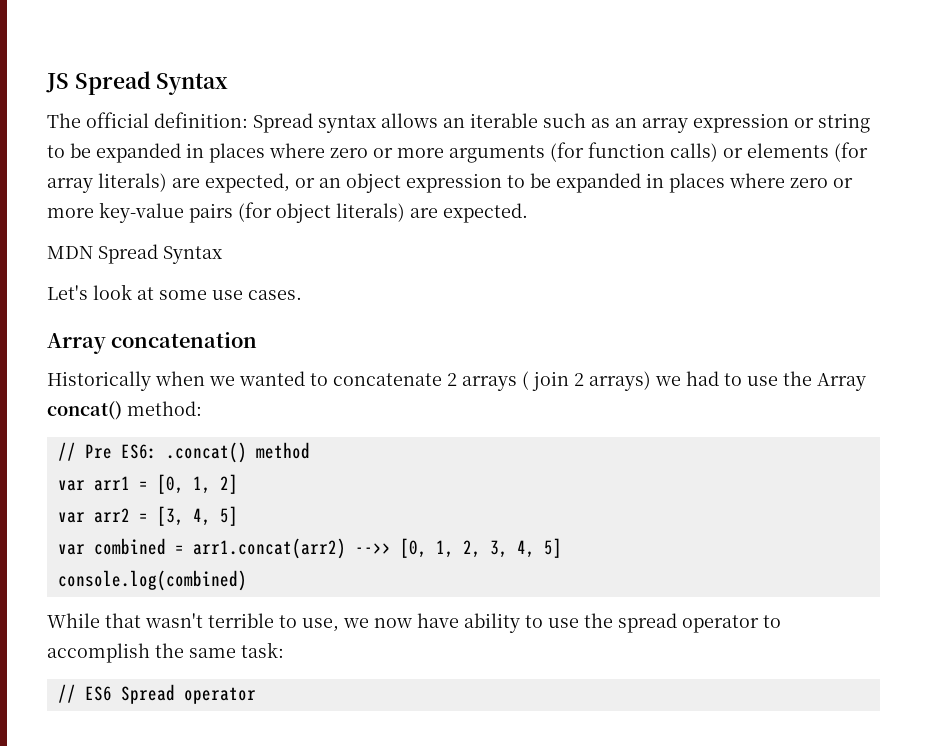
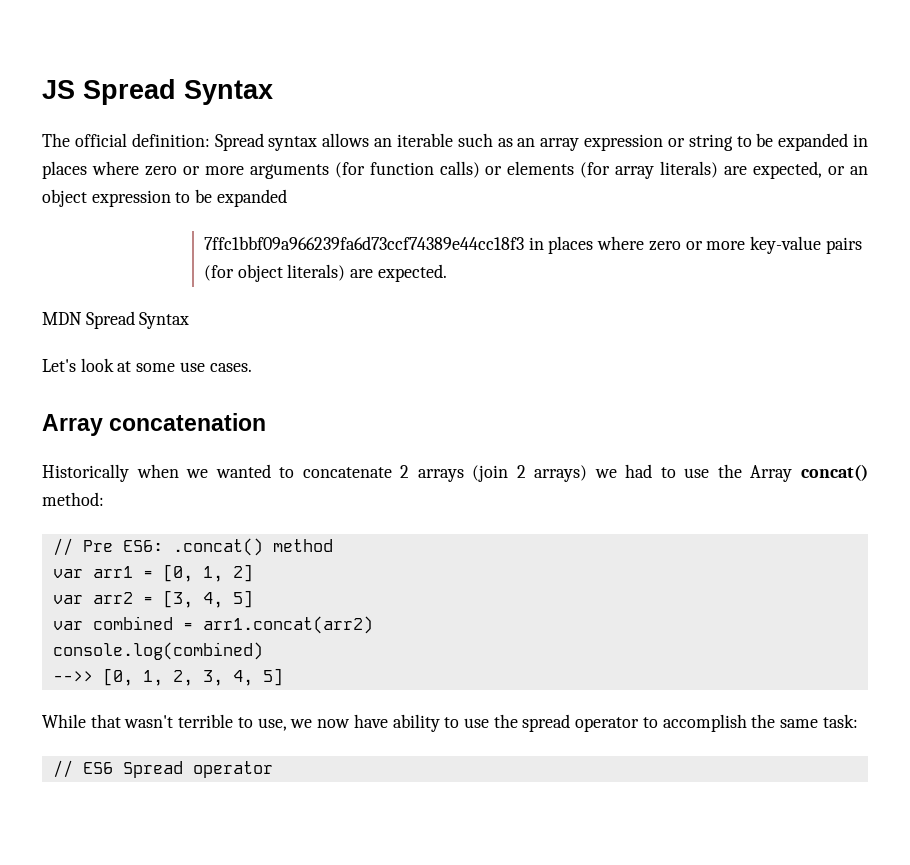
- The official definition: Spread syntax allows an iterable such as an array expression or string to be expanded in places where zero or more arguments (for function calls) or elements (for array literals) are expected, or an object expression to be expanded in places where zero or more key-value pairs (for object literals) are expected.
+ The official definition: Spread syntax allows an iterable such as an array expression or string to be expanded in places where zero or more arguments (for function calls) or elements (for array literals) are expected, or an object expression to be expanded
+ 7ffc1bbf09a966239fa6d73ccf74389e44cc18f3 in places where zero or more key-value pairs (for object literals) are expected.
- Historically when we wanted to concatenate 2 arrays ( join 2 arrays) we had to use the Array concat() method:
+ Historically when we wanted to concatenate 2 arrays (join 2 arrays) we had to use the Array concat() method:
- var combined = arr1.concat(arr2) -->> [0, 1, 2, 3, 4, 5]
+ var combined = arr1.concat(arr2)
+ console.log(combined)
+ -->> [0, 1, 2, 3, 4, 5]
- console.log(combined)

